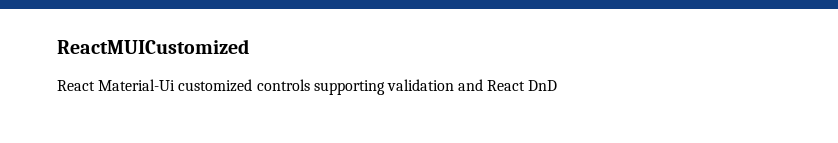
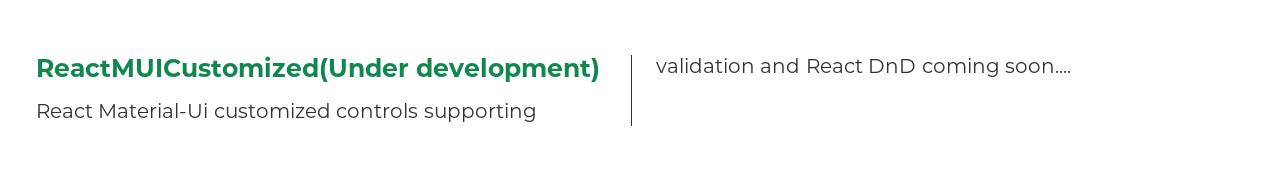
- ReactMUICustomized
+ ReactMUICustomized(Under development)
- React Material-Ui customized controls supporting validation and React DnD
+ React Material-Ui customized controls supporting validation and React DnD coming soon....

